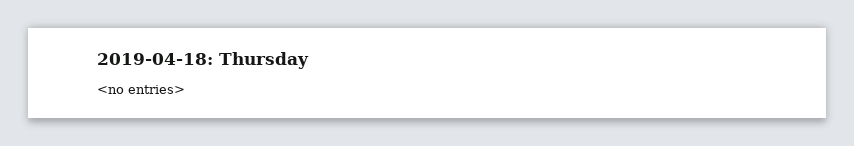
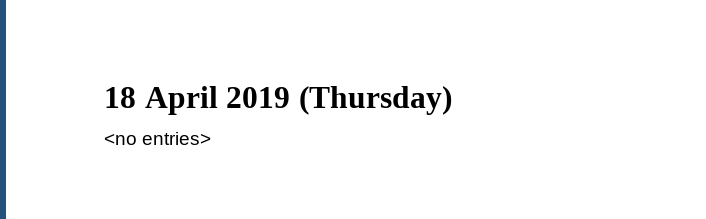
- 2019-04-18: Thursday
+ 18 April 2019 (Thursday)

